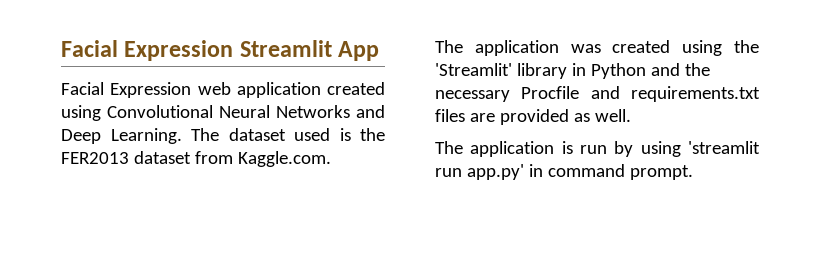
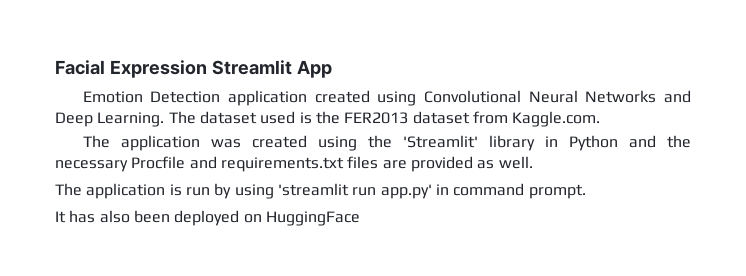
- Facial Expression web application created using Convolutional Neural Networks and Deep Learning.
+ Emotion Detection application created using Convolutional Neural Networks and Deep Learning.
+ It has also been deployed on HuggingFace

